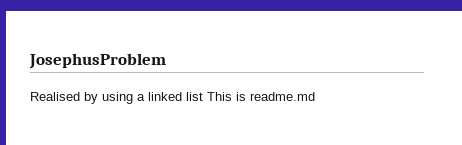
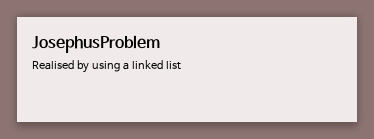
- Realised by using a linked list This is readme.md
+ Realised by using a linked list

